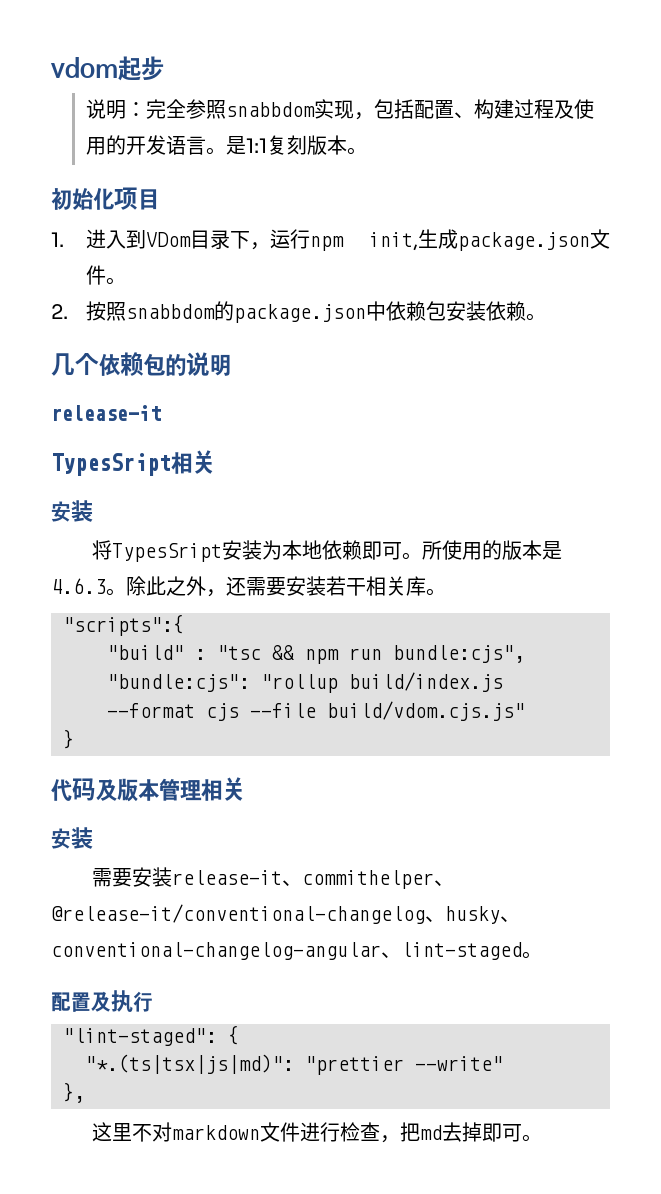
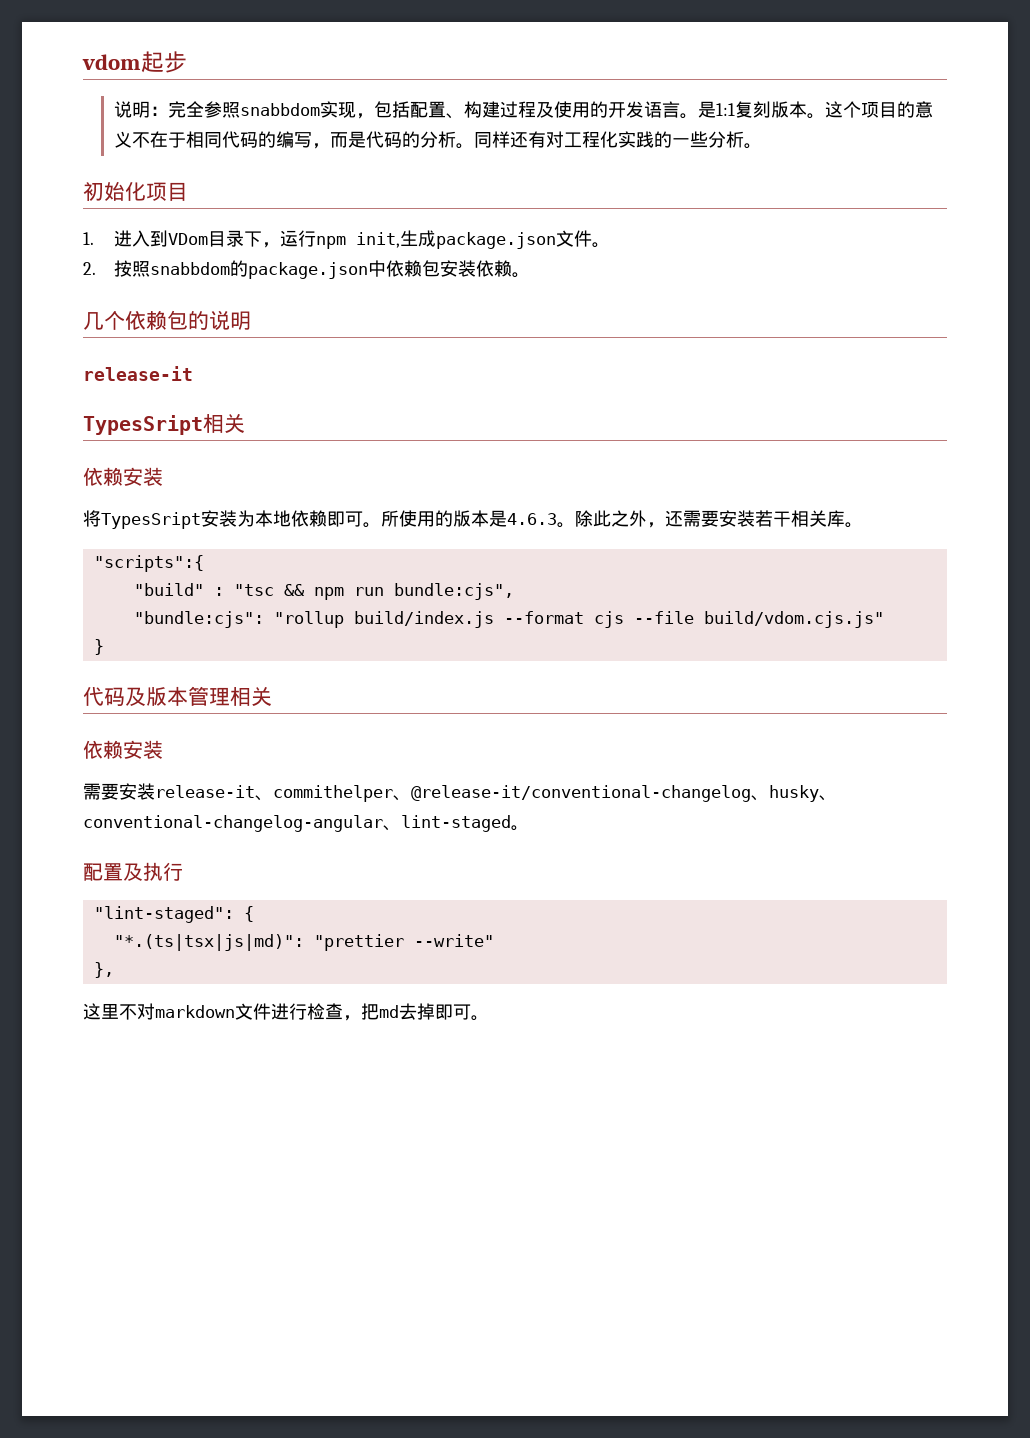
+ 这个项目的意义不在于相同代码的编写，而是代码的分析。同样还有对工程化实践的一些分析。
  TypesSript相关
- 安装
+ 依赖安装
  代码及版本管理相关
- 安装
+ 依赖安装

